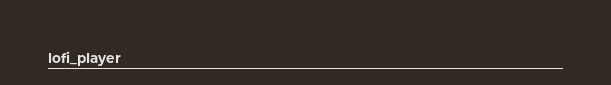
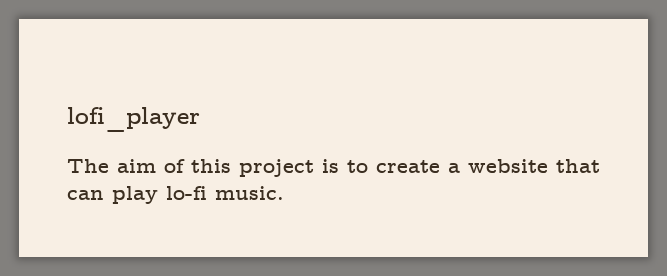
+ The aim of this project is to create a website that can play lo-fi music.

